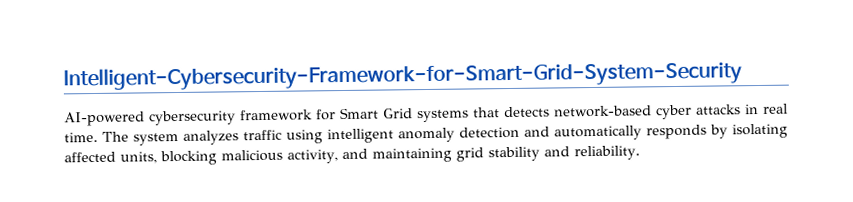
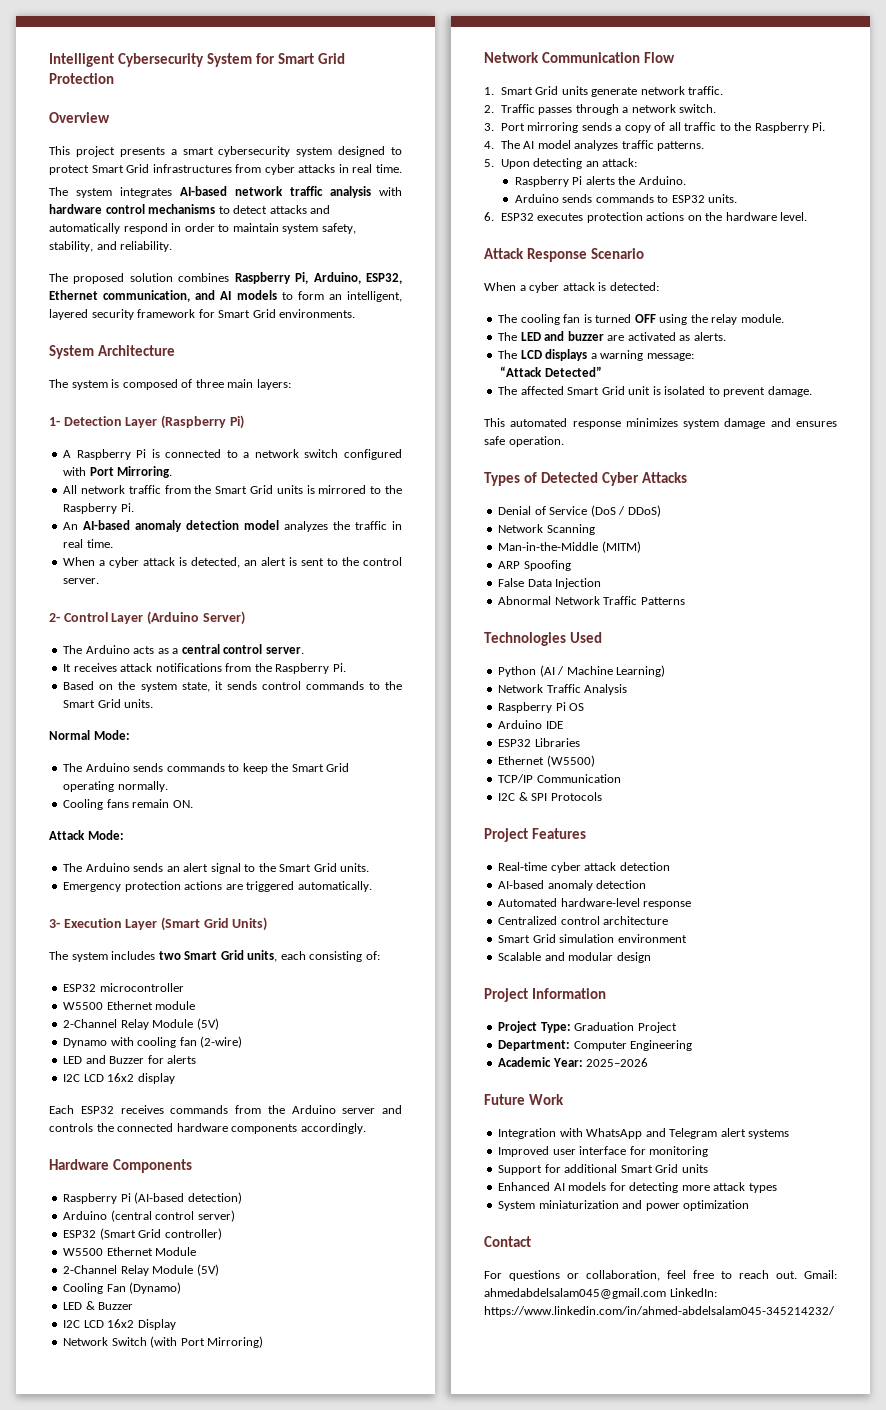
- Intelligent-Cybersecurity-Framework-for-Smart-Grid-System-Security
- AI-powered cybersecurity framework for Smart Grid systems that detects network-based cyber attacks in real time. The system analyzes traffic using intelligent anomaly detection and automatically responds by isolating affected units, blocking malicious activity, and maintaining grid stability and reliability.
+ Intelligent Cybersecurity System for Smart Grid Protection
+ Overview
+ This project presents a smart cybersecurity system designed to protect Smart Grid infrastructures from cyber attacks in real time.
+ The system integrates AI-based network traffic analysis with hardware control mechanisms to detect attacks and automatically respond in order to maintain system safety, stability, and reliability.
+ The proposed solution combines Raspberry Pi, Arduino, ESP32, Ethernet communication, and AI models to form an intelligent, layered security framework for Smart Grid environments.
+ System Architecture
+ The system is composed of three main layers:
+ 1- Detection Layer (Raspberry Pi)
+ A Raspberry Pi is connected to a network switch configured with Port Mirroring.
+ All network traffic from the Smart Grid units is mirrored to the Raspberry Pi.
+ An AI-based anomaly detection model analyzes the traffic in real time.
+ When a cyber attack is detected, an alert is sent to the control server.
+ 2- Control Layer (Arduino Server)
+ The Arduino acts as a central control server.
+ It receives attack notifications from the Raspberry Pi.
+ Based on the system state, it sends control commands to the Smart Grid units.
+ Normal Mode:
+ The Arduino sends commands to keep the Smart Grid operating normally.
+ Cooling fans remain ON.
+ Attack Mode:
+ The Arduino sends an alert signal to the Smart Grid units.
+ Emergency protection actions are triggered automatically.
+ 3- Execution Layer (Smart Grid Units)
+ The system includes two Smart Grid units, each consisting of:
+ ESP32 microcontroller
+ W5500 Ethernet module
+ 2-Channel Relay Module (5V)
+ Dynamo with cooling fan (2-wire)
+ LED and Buzzer for alerts
+ I2C LCD 16x2 display
+ Each ESP32 receives commands from the Arduino server and controls the connected hardware components accordingly.
+ Hardware Components
+ Raspberry Pi (AI-based detection)
+ Arduino (central control server)
+ ESP32 (Smart Grid controller)
+ W5500 Ethernet Module
+ 2-Channel Relay Module (5V)
+ Cooling Fan (Dynamo)
+ LED & Buzzer
+ I2C LCD 16x2 Display
+ Network Switch (with Port Mirroring)
+ Network Communication Flow
+ 1. Smart Grid units generate network traffic.
+ 2. Traffic passes through a network switch.
+ 3. Port mirroring sends a copy of all traffic to the Raspberry Pi.
+ 4. The AI model analyzes traffic patterns.
+ 5. Upon detecting an attack:
+ Raspberry Pi alerts the Arduino.
+ Arduino sends commands to ESP32 units.
+ 6. ESP32 executes protection actions on the hardware level.
+ Attack Response Scenario
+ When a cyber attack is detected:
+ The cooling fan is turned OFF using the relay module.
+ The LED and buzzer are activated as alerts.
+ The LCD displays a warning message:
+ “Attack Detected”
+ The affected Smart Grid unit is isolated to prevent damage.
+ This automated response minimizes system damage and ensures safe operation.
+ Types of Detected Cyber Attacks
+ Denial of Service (DoS / DDoS)
+ Network Scanning
+ Man-in-the-Middle (MITM)
+ ARP Spoofing
+ False Data Injection
+ Abnormal Network Traffic Patterns
+ Technologies Used
+ Python (AI / Machine Learning)
+ Network Traffic Analysis
+ Raspberry Pi OS
+ Arduino IDE
+ ESP32 Libraries
+ Ethernet (W5500)
+ TCP/IP Communication
+ I2C & SPI Protocols
+ Project Features
+ Real-time cyber attack detection
+ AI-based anomaly detection
+ Automated hardware-level response
+ Centralized control architecture
+ Smart Grid simulation environment
+ Scalable and modular design
+ Project Information
+ Project Type: Graduation Project
+ Department: Computer Engineering
+ Academic Year: 2025–2026
+ Future Work
+ Integration with WhatsApp and Telegram alert systems
+ Improved user interface for monitoring
+ Support for additional Smart Grid units
+ Enhanced AI models for detecting more attack types
+ System miniaturization and power optimization
+ Contact
+ For questions or collaboration, feel free to reach out. Gmail: ahmedabdelsalam045@gmail.com LinkedIn: https://www.linkedin.com/in/ahmed-abdelsalam045-345214232/

